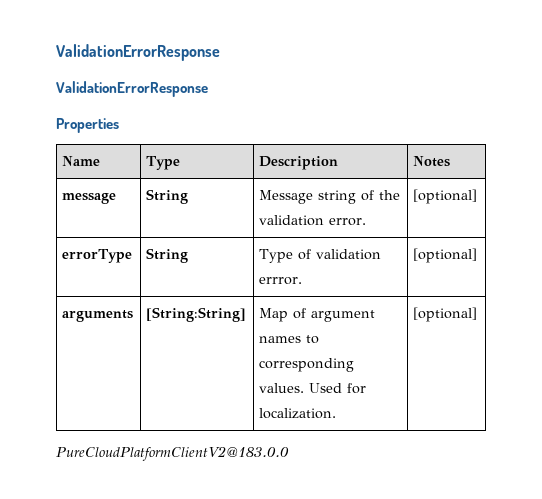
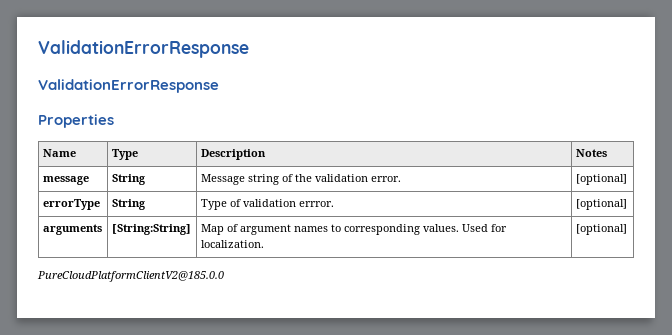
- PureCloudPlatformClientV2@183.0.0
+ PureCloudPlatformClientV2@185.0.0

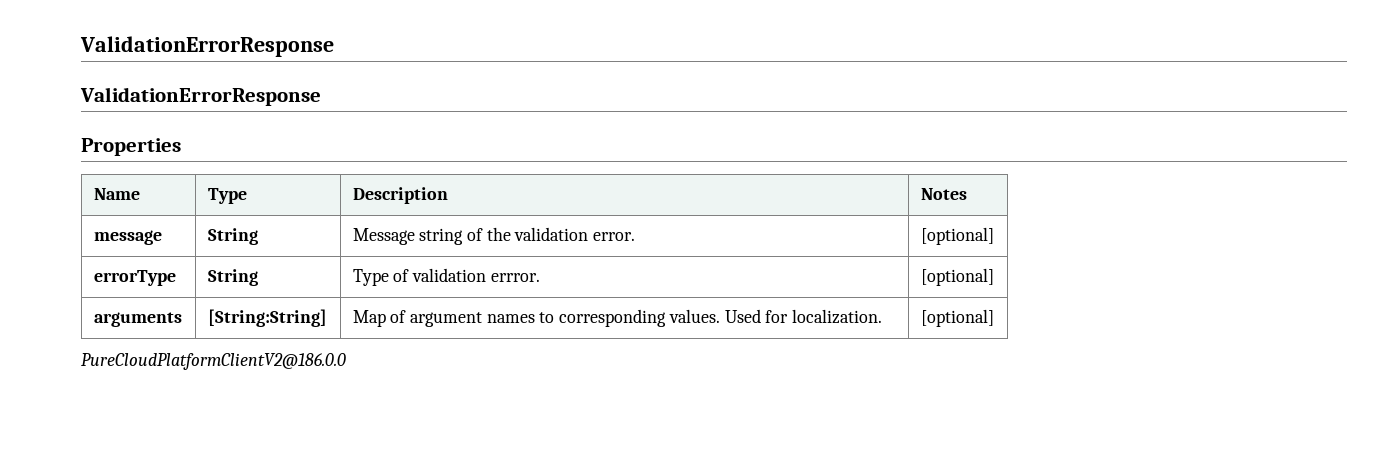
- PureCloudPlatformClientV2@185.0.0
+ PureCloudPlatformClientV2@186.0.0

